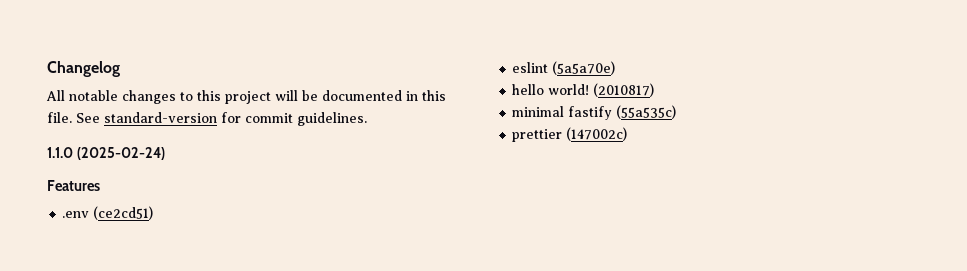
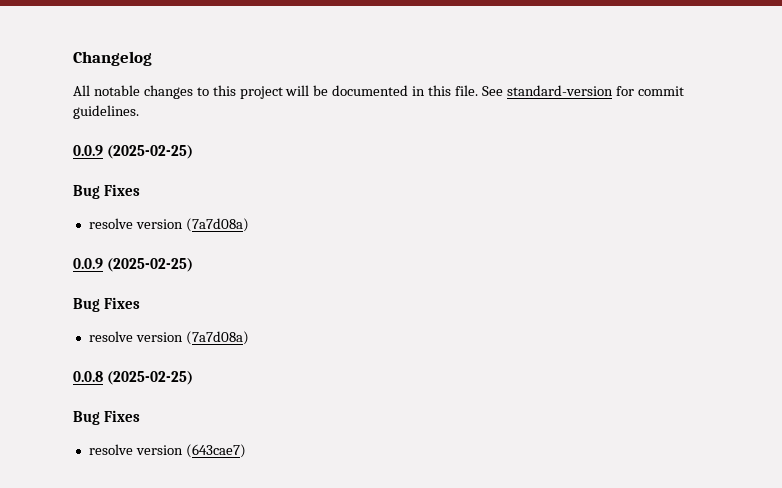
  See standard-version for commit guidelines.
- 1.1.0 (2025-02-24)
- Features
- .env (ce2cd51)
- eslint (5a5a70e)
- hello world! (2010817)
- minimal fastify (55a535c)
- prettier (147002c)
+ 0.0.9 (2025-02-25)
+ Bug Fixes
+ resolve version (7a7d08a)
+ 0.0.9 (2025-02-25)
+ Bug Fixes
+ resolve version (7a7d08a)
+ 0.0.8 (2025-02-25)
+ Bug Fixes
+ resolve version (643cae7)

